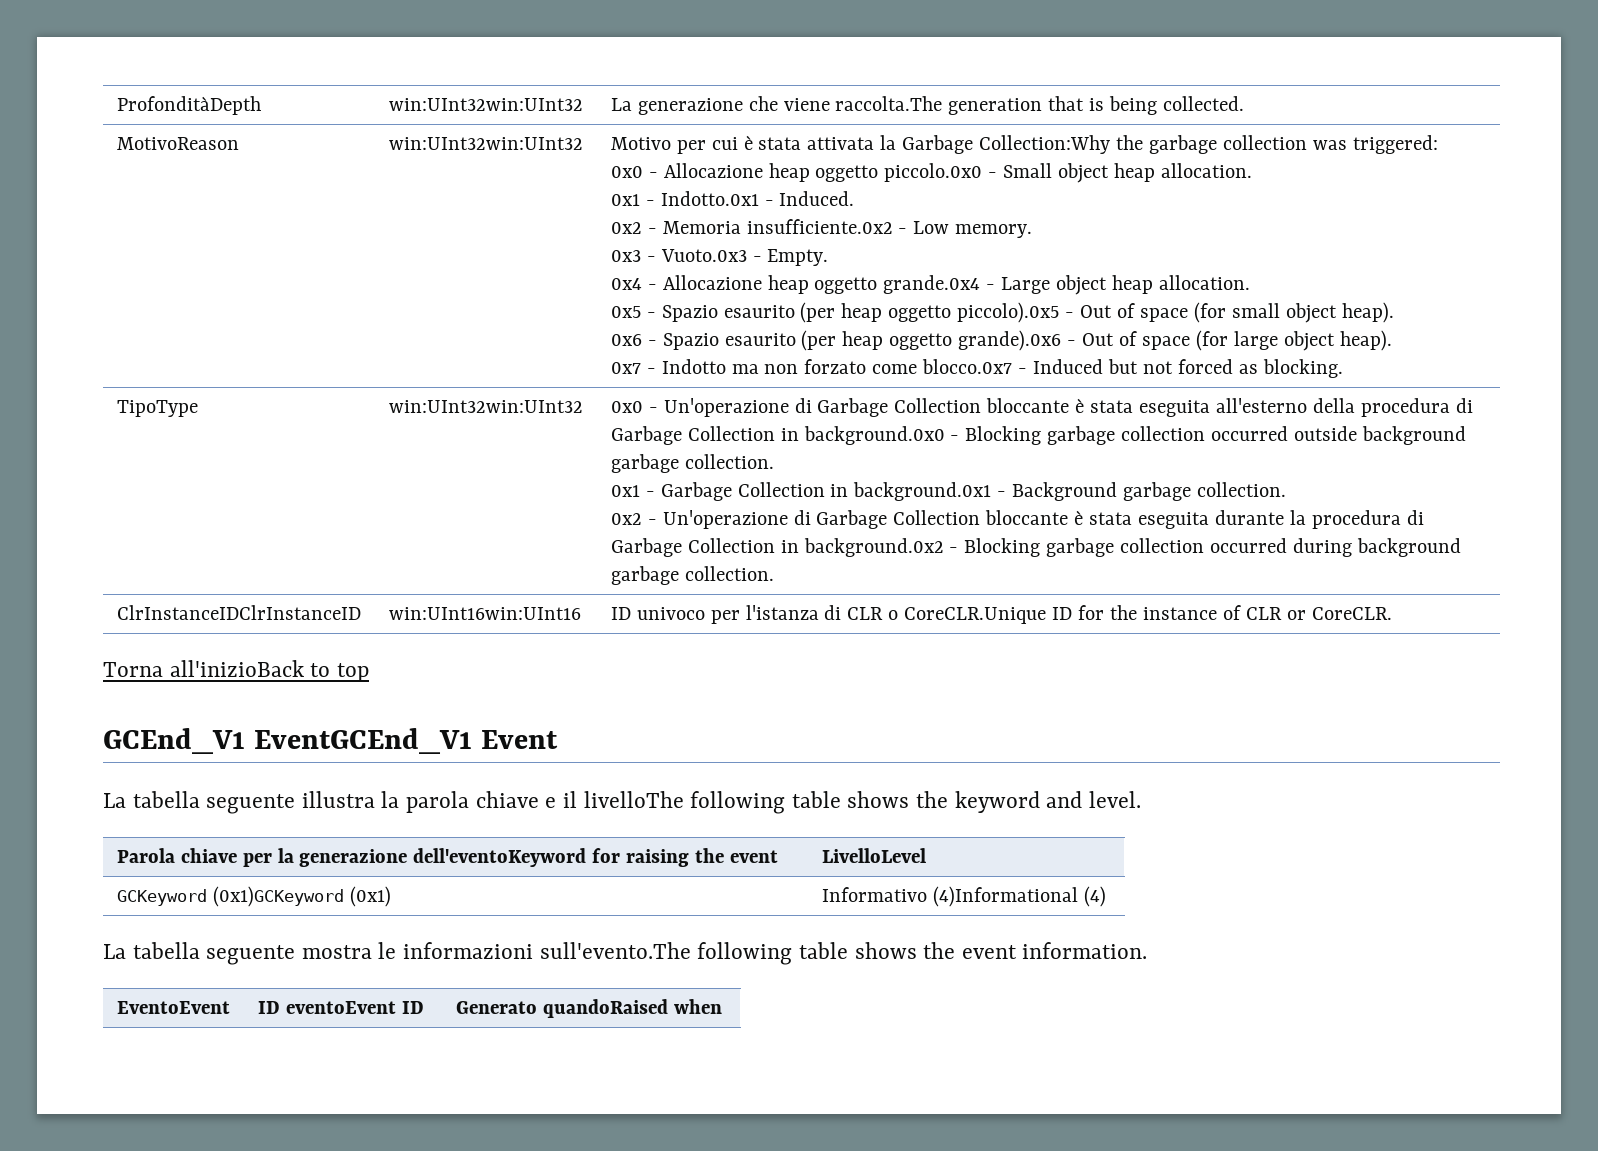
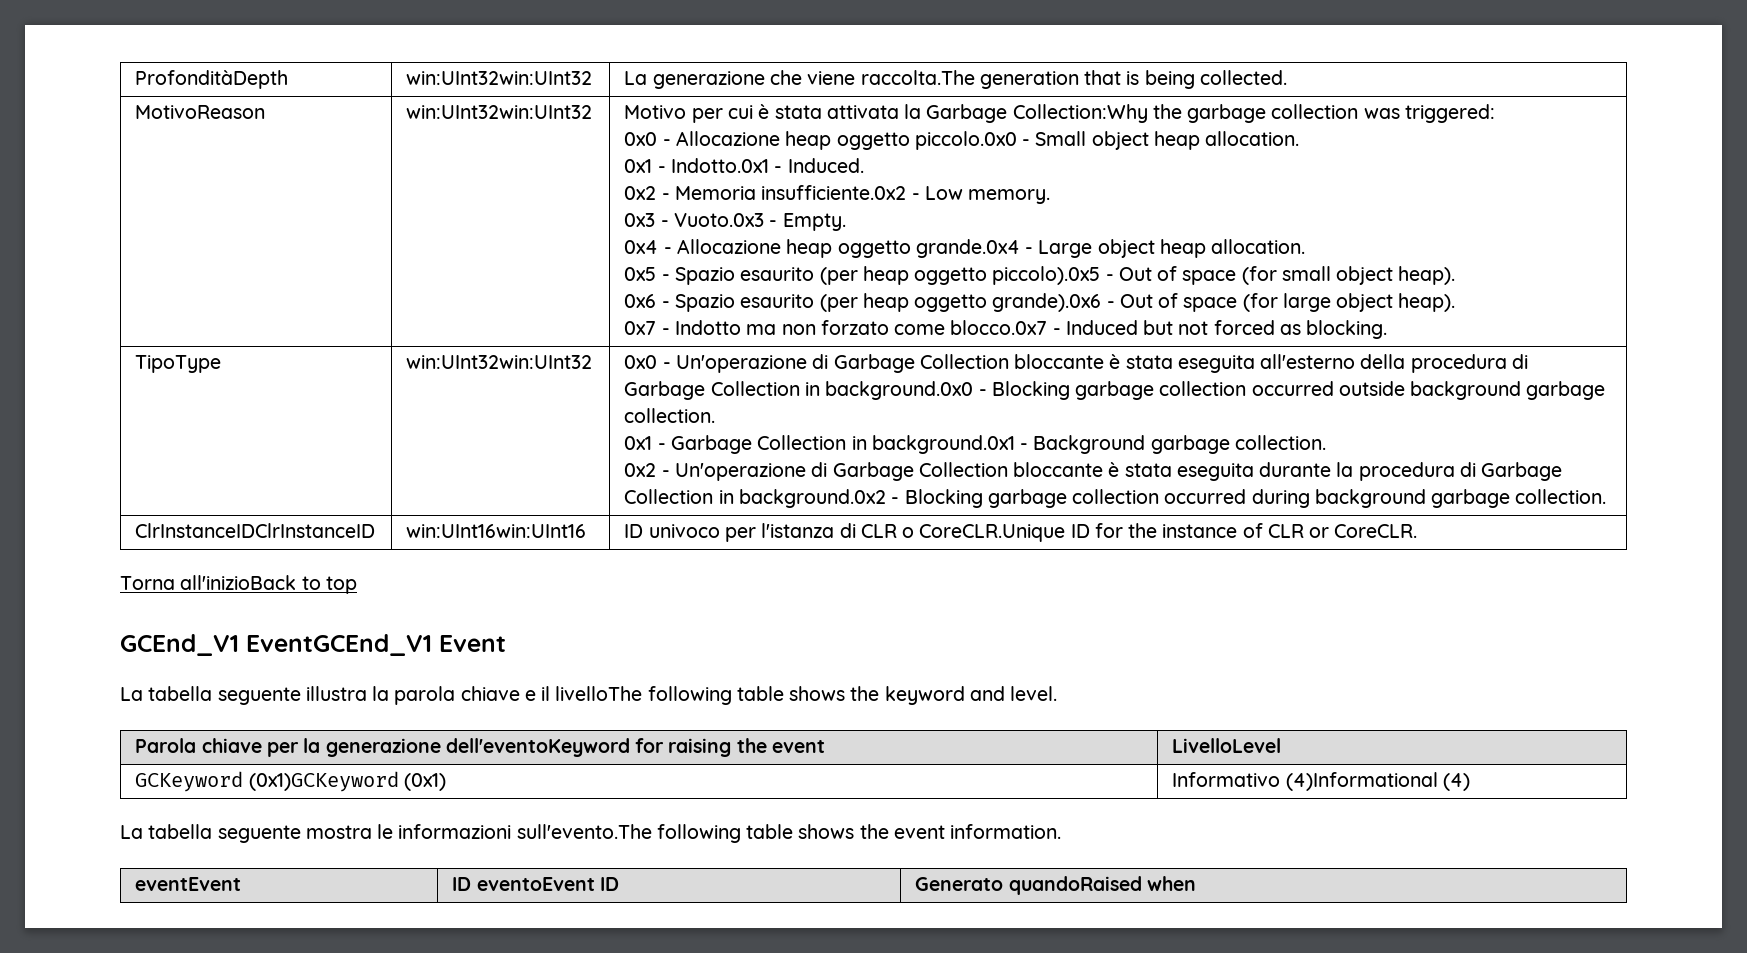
- EventoEvent | ID eventoEvent ID | Generato quandoRaised when
+ eventEvent | ID eventoEvent ID | Generato quandoRaised when

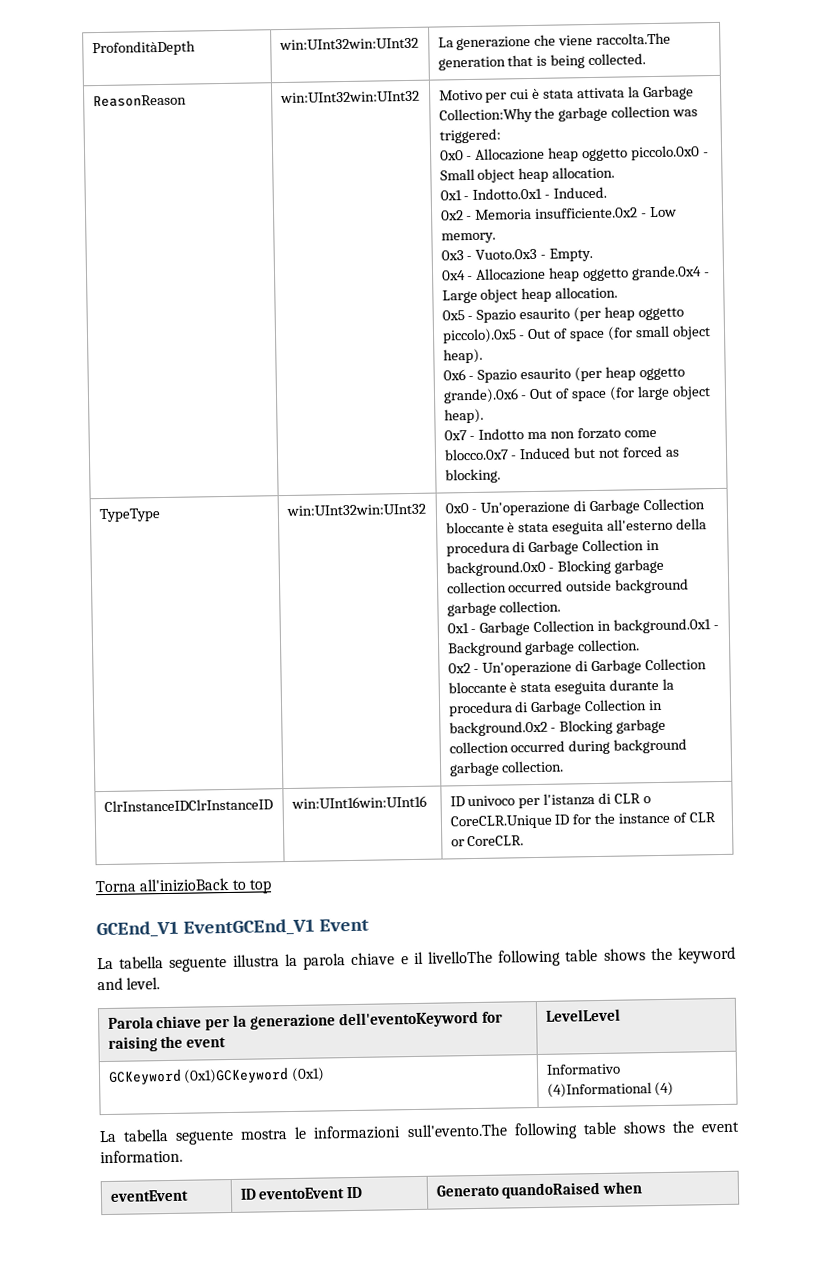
- MotivoReason
+ ReasonReason
- TipoType
+ TypeType
- Parola chiave per la generazione dell'eventoKeyword for raising the event | LivelloLevel
+ Parola chiave per la generazione dell'eventoKeyword for raising the event | LevelLevel

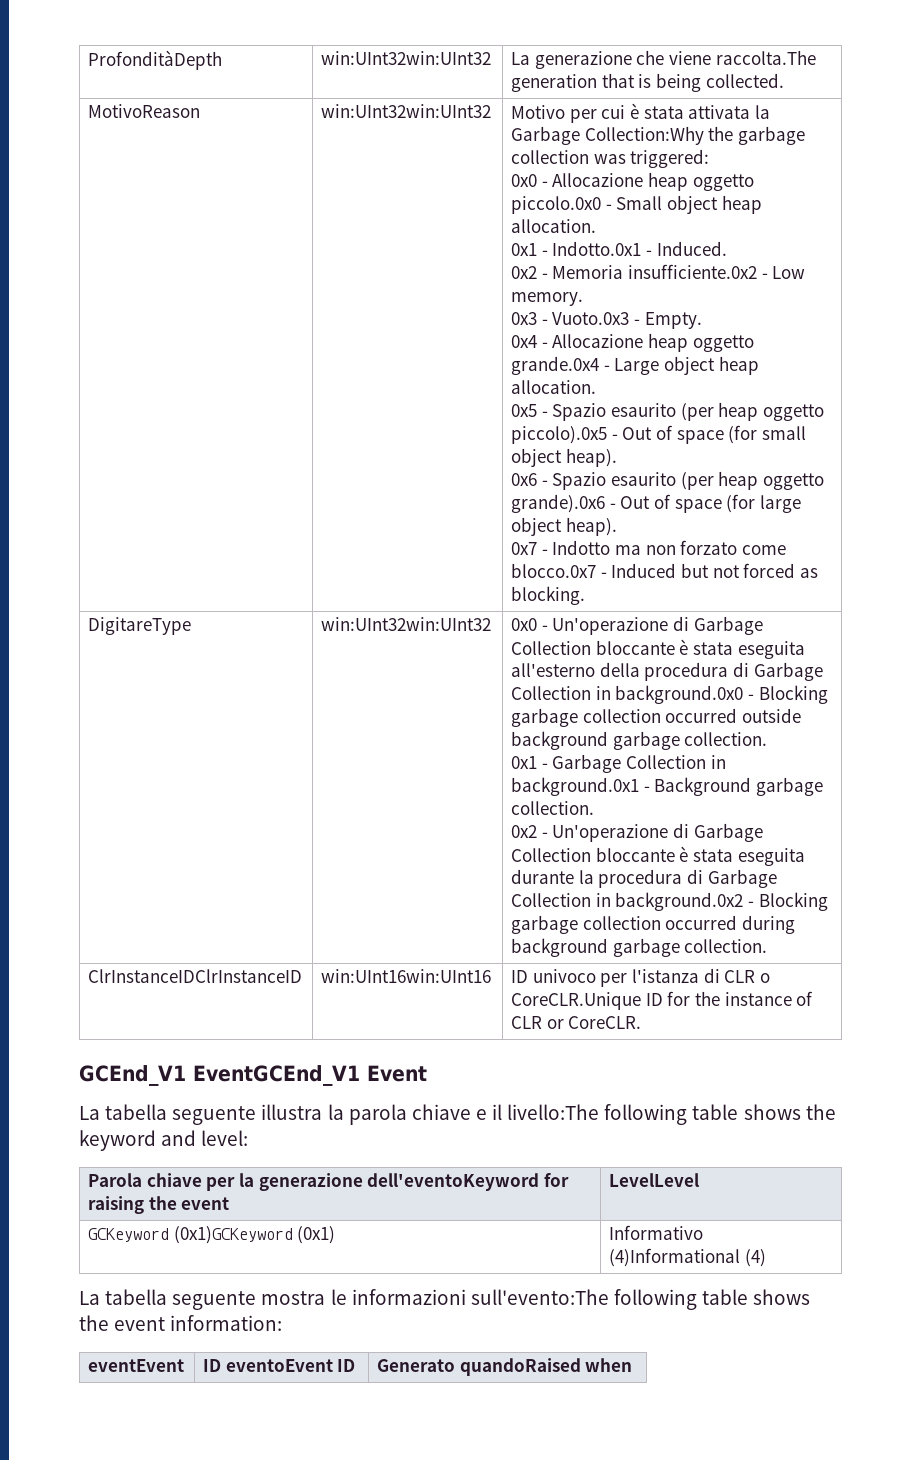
- ReasonReason
+ MotivoReason
- TypeType
+ DigitareType
- Torna all'inizioBack to top
- La tabella seguente illustra la parola chiave e il livelloThe following table shows the keyword and level.
+ La tabella seguente illustra la parola chiave e il livello:The following table shows the keyword and level:
- La tabella seguente mostra le informazioni sull'evento.The following table shows the event information.
+ La tabella seguente mostra le informazioni sull'evento:The following table shows the event information:

